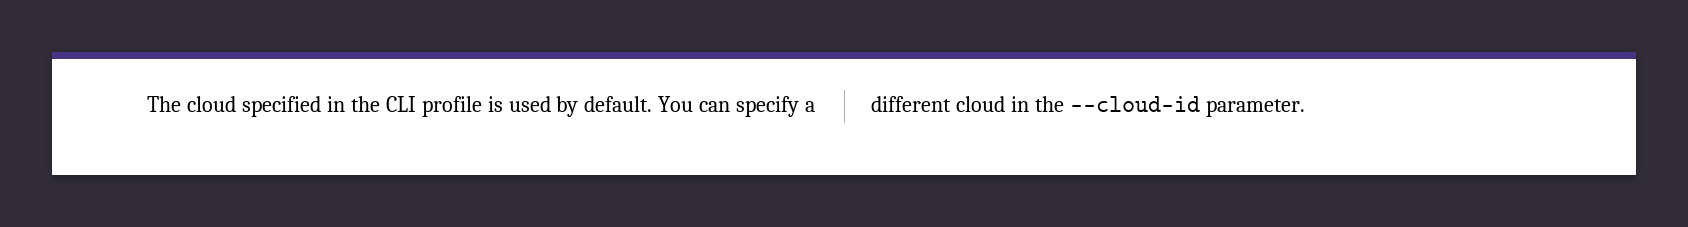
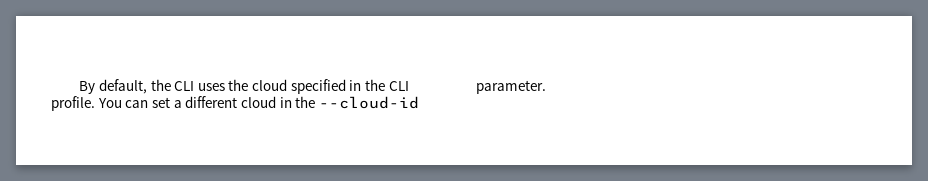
- The cloud specified in the CLI profile is used by default.
+ By default, the CLI uses the cloud specified in the CLI profile.
- You can specify a different cloud in the --cloud-id parameter.
+ You can set a different cloud in the --cloud-id parameter.

